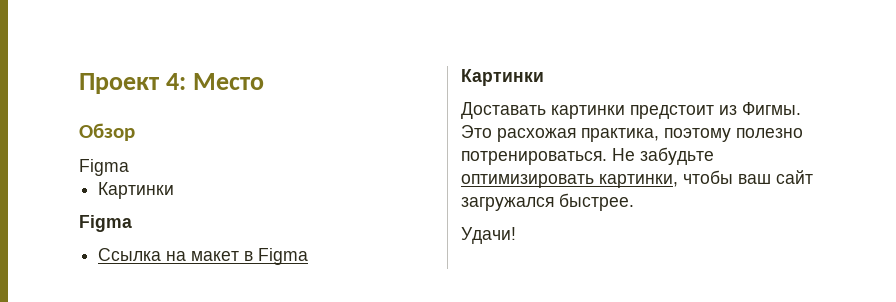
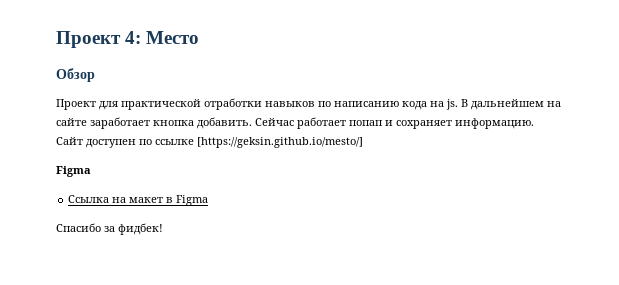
  Обзор
- Figma
- Картинки
+ Проект для практической отработки навыков по написанию кода на js. В дальнейшем на сайте заработает кнопка добавить. Сейчас работает попап и сохраняет информацию. Сайт доступен по ссылке [https://geksin.github.io/mesto/]
  Ссылка на макет в Figma
- Картинки
- Доставать картинки предстоит из Фигмы. Это расхожая практика, поэтому полезно потренироваться. Не забудьте оптимизировать картинки, чтобы ваш сайт загружался быстрее.
- Удачи!
+ Спасибо за фидбек!

